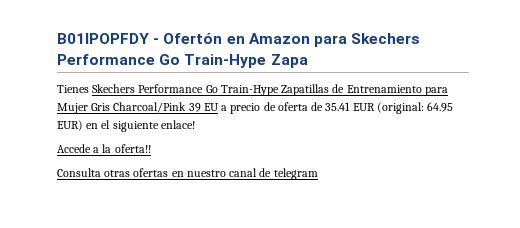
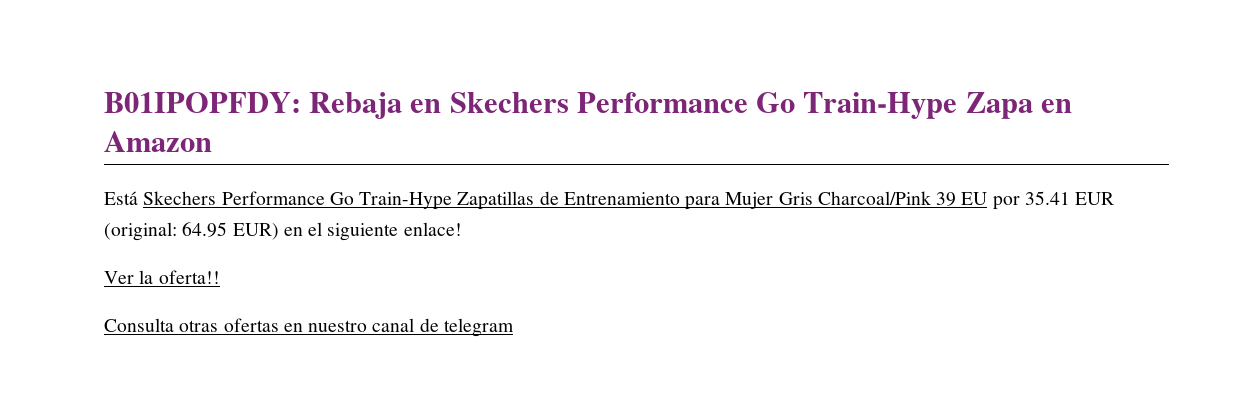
- B01IPOPFDY - Ofertón en Amazon para Skechers Performance Go Train-Hype Zapa
- Tienes Skechers Performance Go Train-Hype Zapatillas de Entrenamiento para Mujer Gris Charcoal/Pink 39 EU a precio de oferta de 35.41 EUR (original: 64.95 EUR) en el siguiente enlace!
+ B01IPOPFDY: Rebaja en Skechers Performance Go Train-Hype Zapa en Amazon
+ Está Skechers Performance Go Train-Hype Zapatillas de Entrenamiento para Mujer Gris Charcoal/Pink 39 EU por 35.41 EUR (original: 64.95 EUR) en el siguiente enlace!
- Accede a la oferta!!
+ Ver la oferta!!

